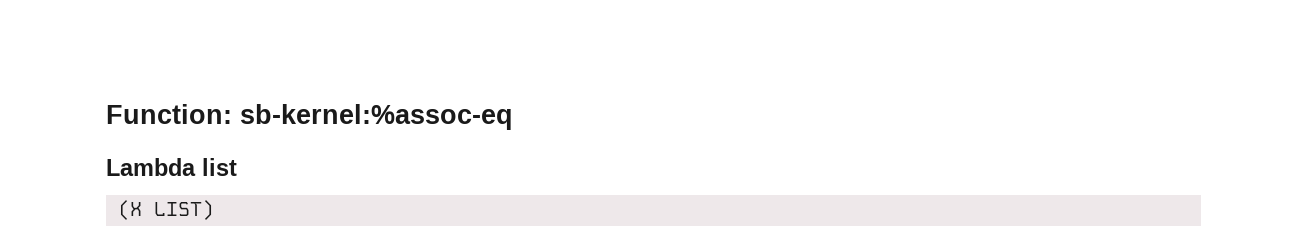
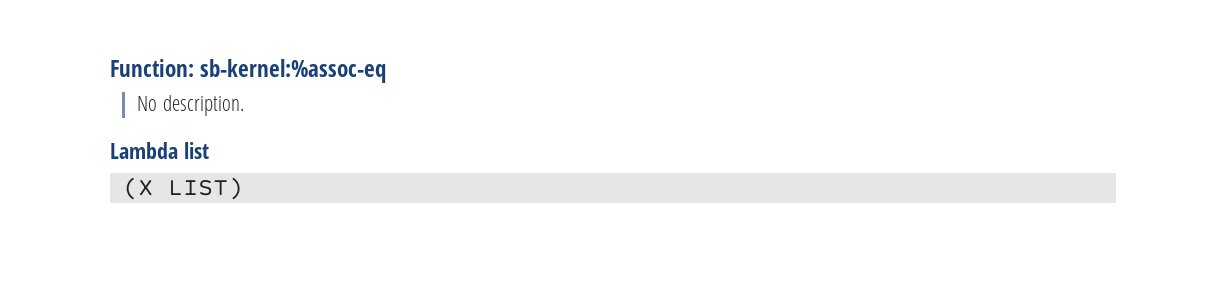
+ No description.

